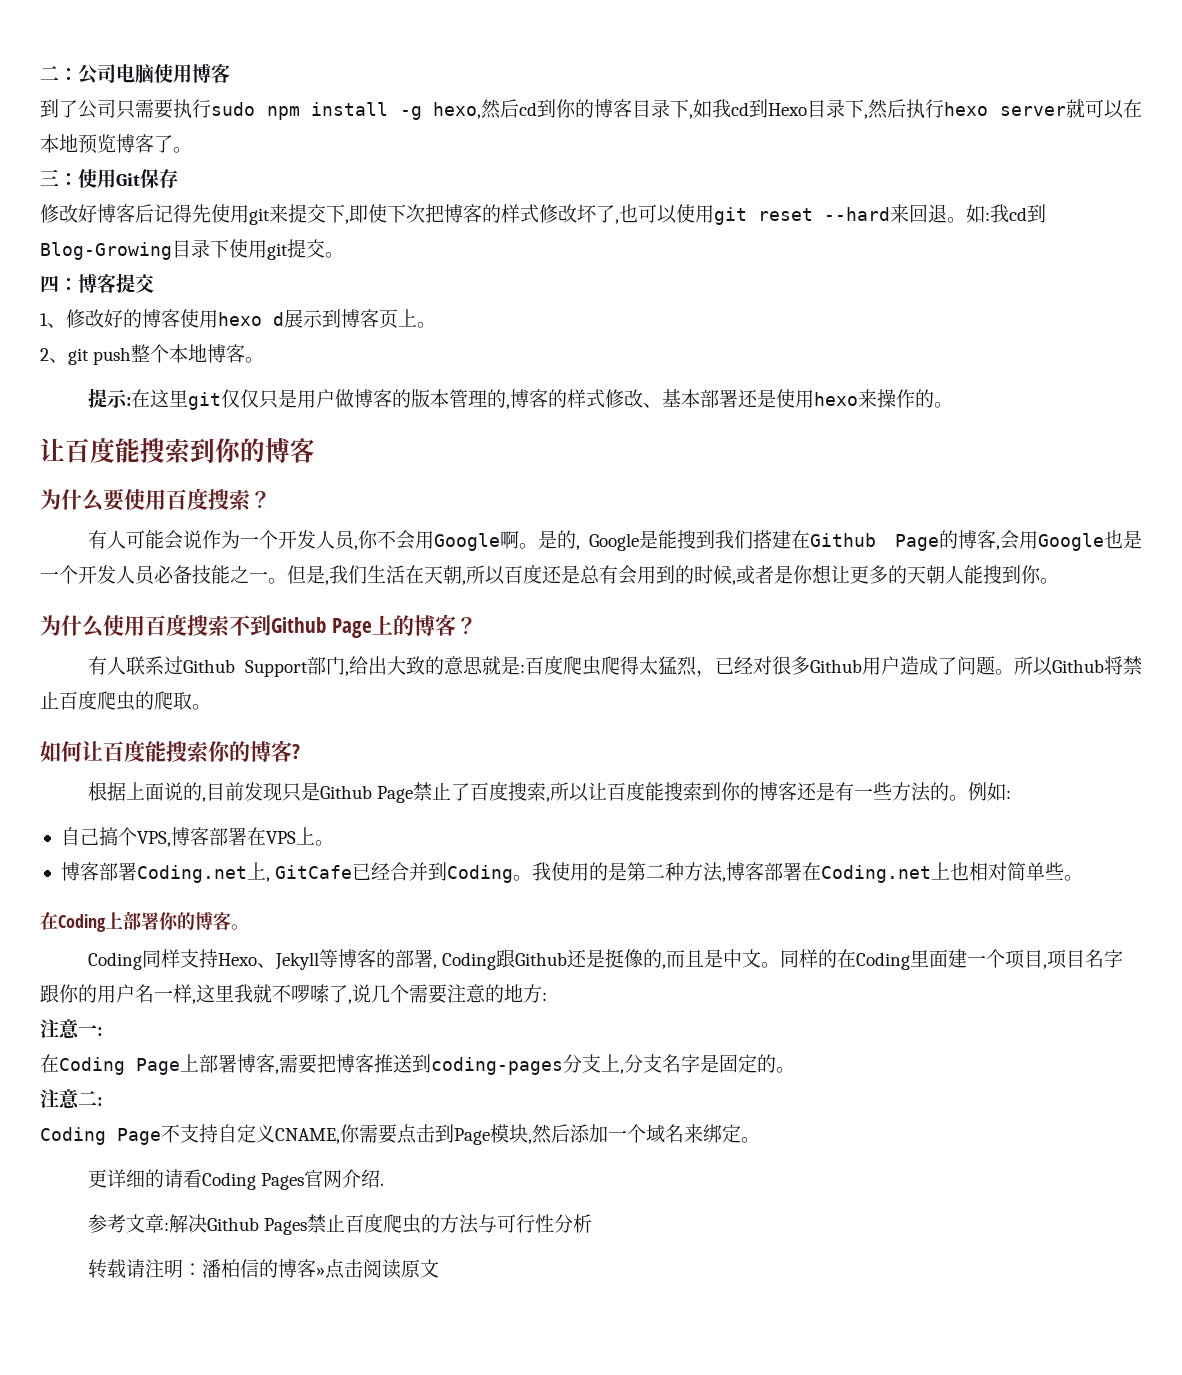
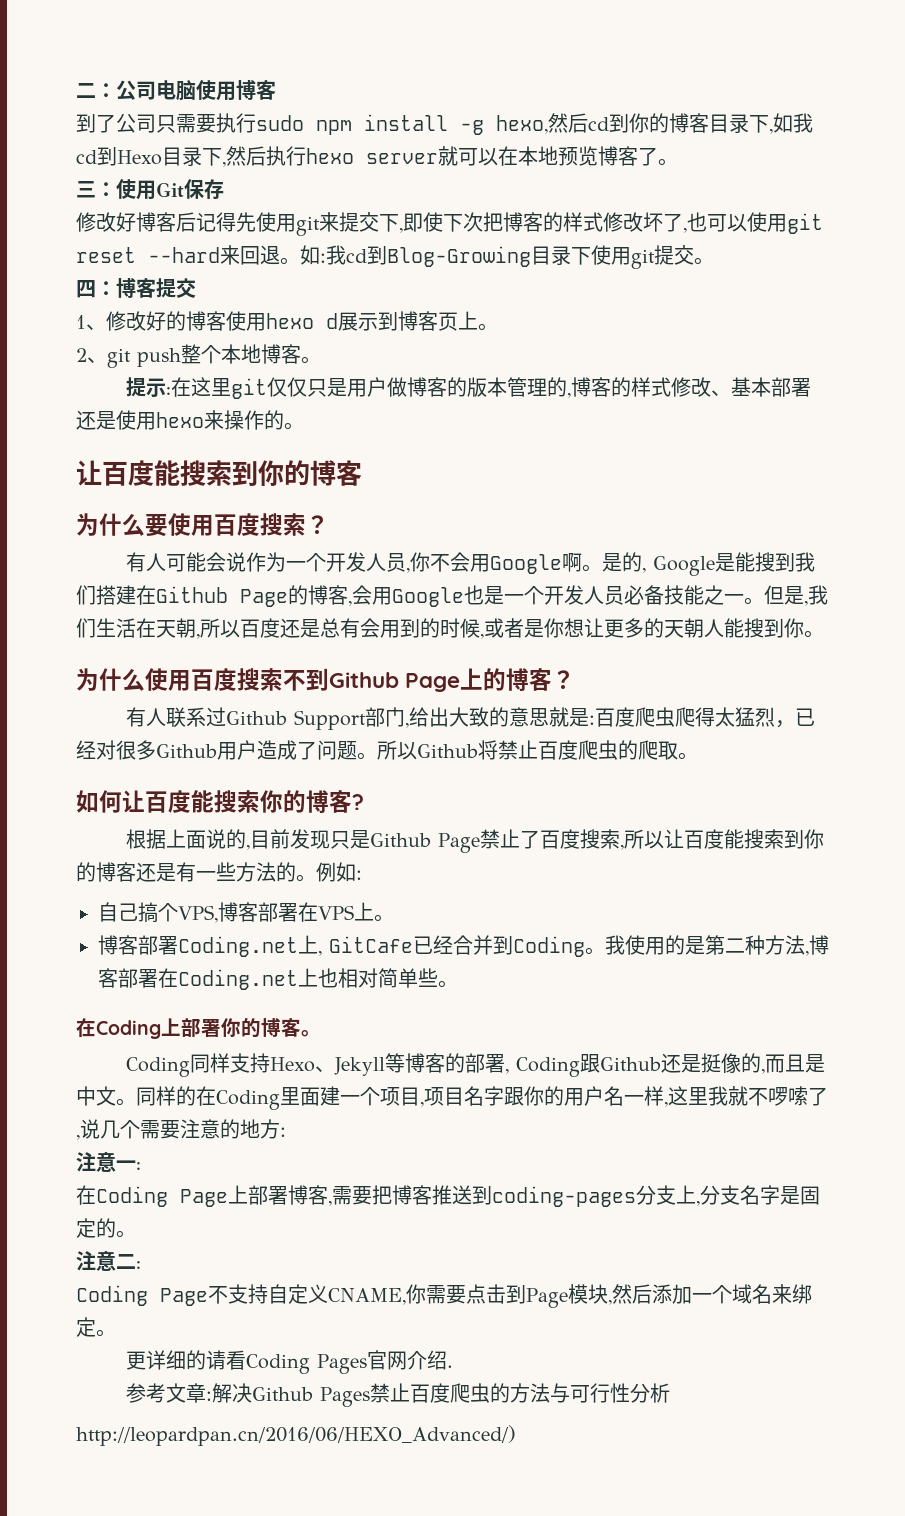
- 转载请注明：潘柏信的博客»点击阅读原文
+ http://leopardpan.cn/2016/06/HEXO_Advanced/)

